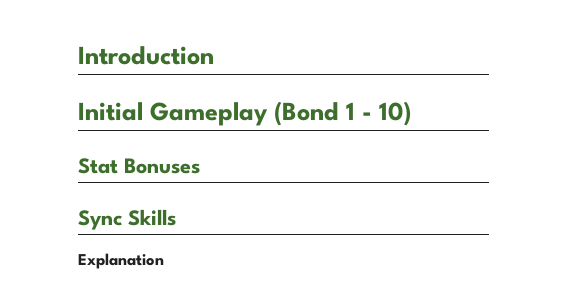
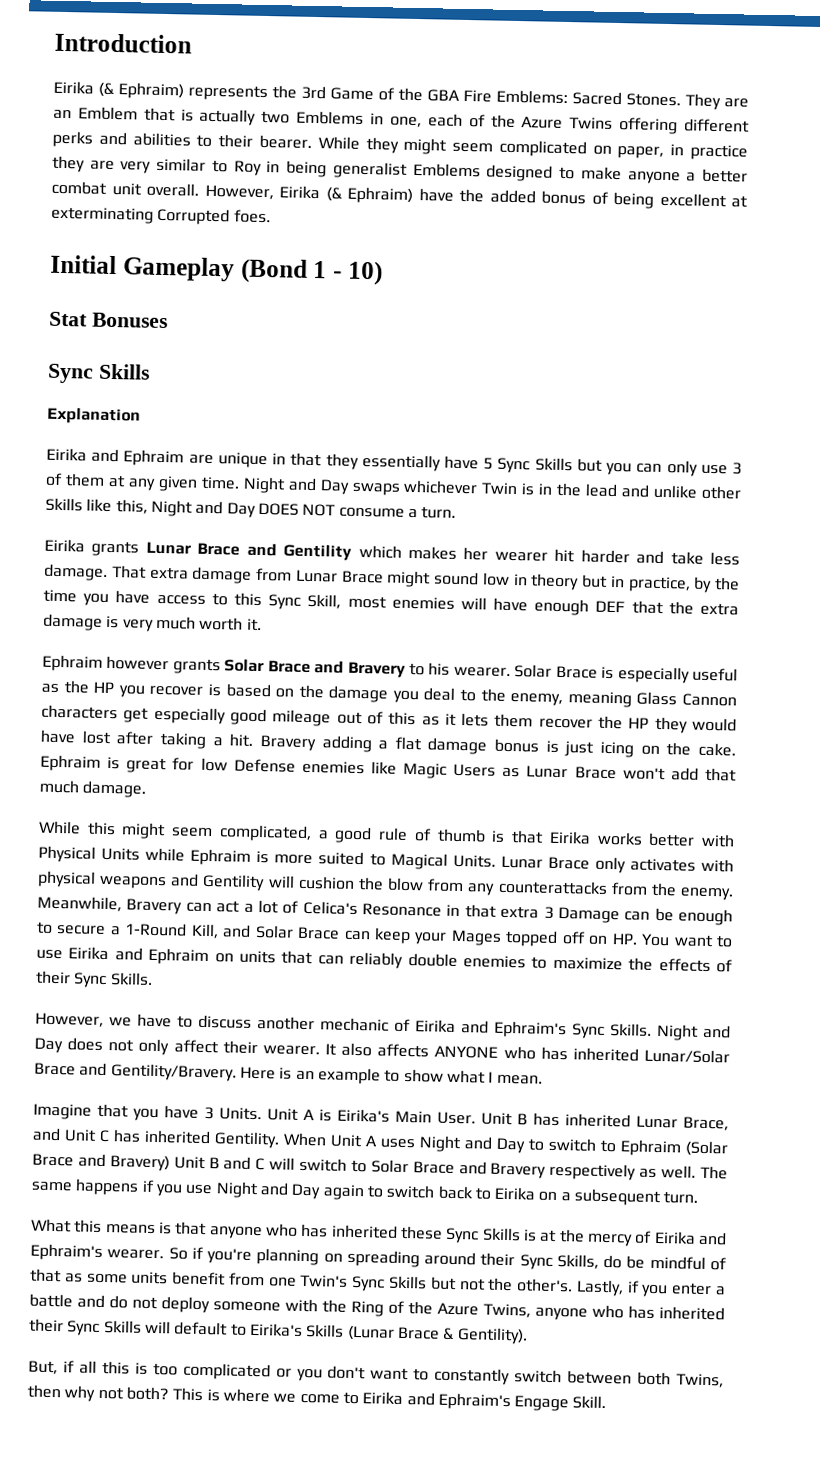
+ Eirika (& Ephraim) represents the 3rd Game of the GBA Fire Emblems: Sacred Stones. They are an Emblem that is actually two Emblems in one, each of the Azure Twins offering different perks and abilities to their bearer. While they might seem complicated on paper, in practice they are very similar to Roy in being generalist Emblems designed to make anyone a better combat unit overall. However, Eirika (& Ephraim) have the added bonus of being excellent at exterminating Corrupted foes.
+ Eirika and Ephraim are unique in that they essentially have 5 Sync Skills but you can only use 3 of them at any given time. Night and Day swaps whichever Twin is in the lead and unlike other Skills like this, Night and Day DOES NOT consume a turn.
+ Eirika grants Lunar Brace and Gentility which makes her wearer hit harder and take less damage. That extra damage from Lunar Brace might sound low in theory but in practice, by the time you have access to this Sync Skill, most enemies will have enough DEF that the extra damage is very much worth it.
+ Ephraim however grants Solar Brace and Bravery to his wearer. Solar Brace is especially useful as the HP you recover is based on the damage you deal to the enemy, meaning Glass Cannon characters get especially good mileage out of this as it lets them recover the HP they would have lost after taking a hit. Bravery adding a flat damage bonus is just icing on the cake. Ephraim is great for low Defense enemies like Magic Users as Lunar Brace won't add that much damage.
+ While this might seem complicated, a good rule of thumb is that Eirika works better with Physical Units while Ephraim is more suited to Magical Units. Lunar Brace only activates with physical weapons and Gentility will cushion the blow from any counterattacks from the enemy. Meanwhile, Bravery can act a lot of Celica's Resonance in that extra 3 Damage can be enough to secure a 1-Round Kill, and Solar Brace can keep your Mages topped off on HP. You want to use Eirika and Ephraim on units that can reliably double enemies to maximize the effects of their Sync Skills.
+ However, we have to discuss another mechanic of Eirika and Ephraim's Sync Skills. Night and Day does not only affect their wearer. It also affects ANYONE who has inherited Lunar/Solar Brace and Gentility/Bravery. Here is an example to show what I mean.
+ Imagine that you have 3 Units. Unit A is Eirika's Main User. Unit B has inherited Lunar Brace, and Unit C has inherited Gentility. When Unit A uses Night and Day to switch to Ephraim (Solar Brace and Bravery) Unit B and C will switch to Solar Brace and Bravery respectively as well. The same happens if you use Night and Day again to switch back to Eirika on a subsequent turn.
+ What this means is that anyone who has inherited these Sync Skills is at the mercy of Eirika and Ephraim's wearer. So if you're planning on spreading around their Sync Skills, do be mindful of that as some units benefit from one Twin's Sync Skills but not the other's. Lastly, if you enter a battle and do not deploy someone with the Ring of the Azure Twins, anyone who has inherited their Sync Skills will default to Eirika's Skills (Lunar Brace & Gentility).
+ But, if all this is too complicated or you don't want to constantly switch between both Twins, then why not both? This is where we come to Eirika and Ephraim's Engage Skill.

